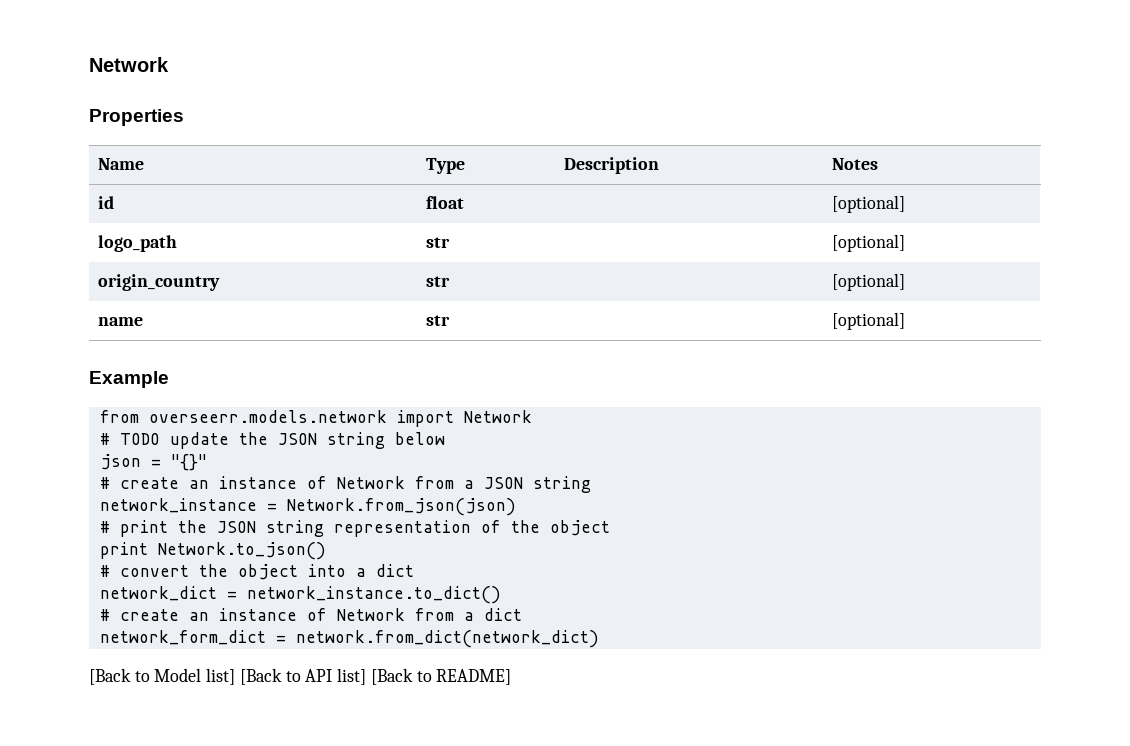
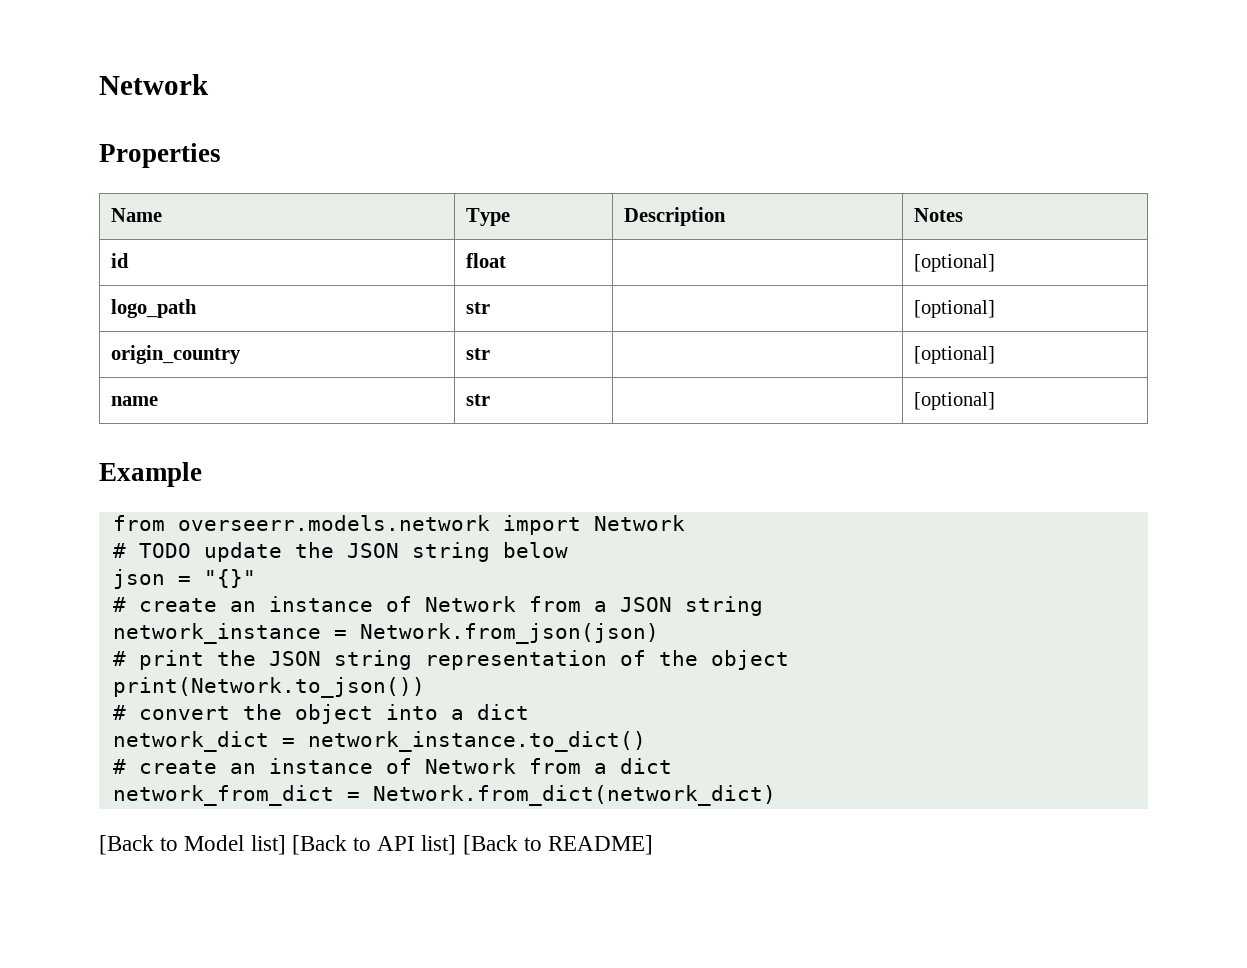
- print Network.to_json()
+ print(Network.to_json())
- network_form_dict = network.from_dict(network_dict)
+ network_from_dict = Network.from_dict(network_dict)

